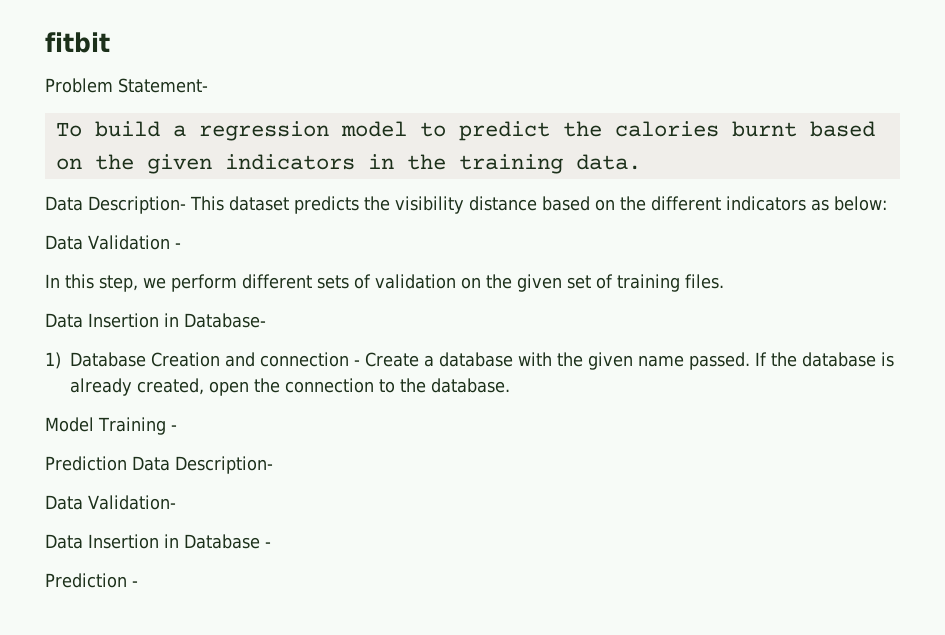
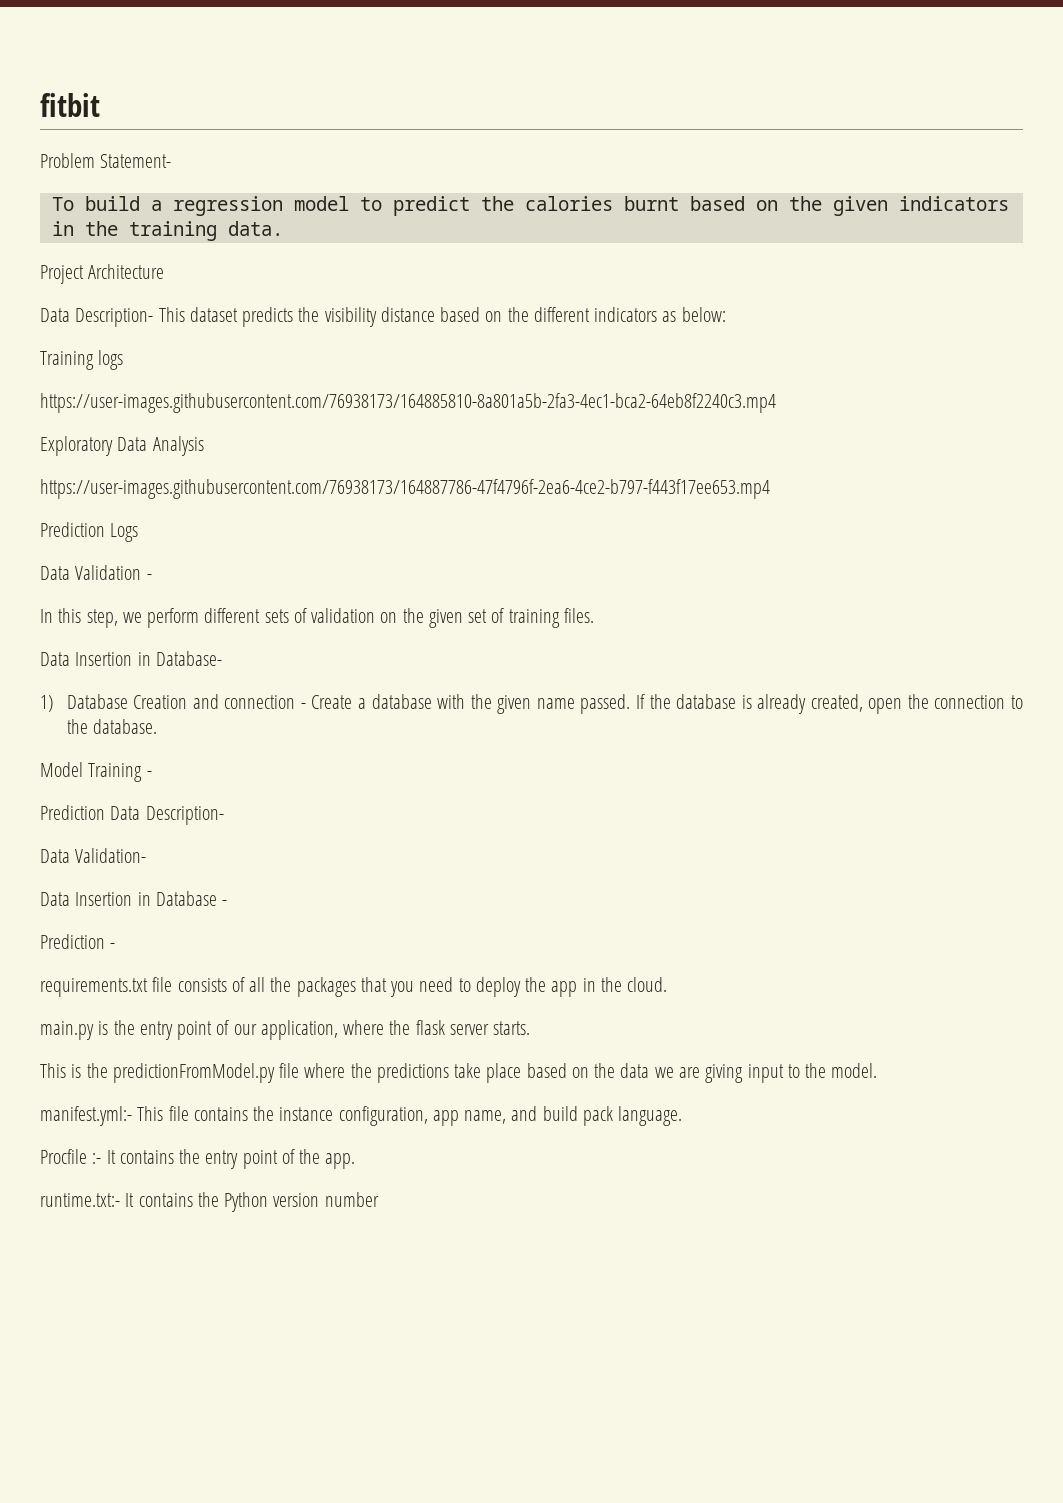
+ Project Architecture
+ Training logs
+ https://user-images.githubusercontent.com/76938173/164885810-8a801a5b-2fa3-4ec1-bca2-64eb8f2240c3.mp4
+ Exploratory Data Analysis
+ https://user-images.githubusercontent.com/76938173/164887786-47f4796f-2ea6-4ce2-b797-f443f17ee653.mp4
+ Prediction Logs
+ requirements.txt file consists of all the packages that you need to deploy the app in the cloud.
+ main.py is the entry point of our application, where the flask server starts.
+ This is the predictionFromModel.py file where the predictions take place based on the data we are giving input to the model.
+ manifest.yml:- This file contains the instance configuration, app name, and build pack language.
+ Procfile :- It contains the entry point of the app.
+ runtime.txt:- It contains the Python version number

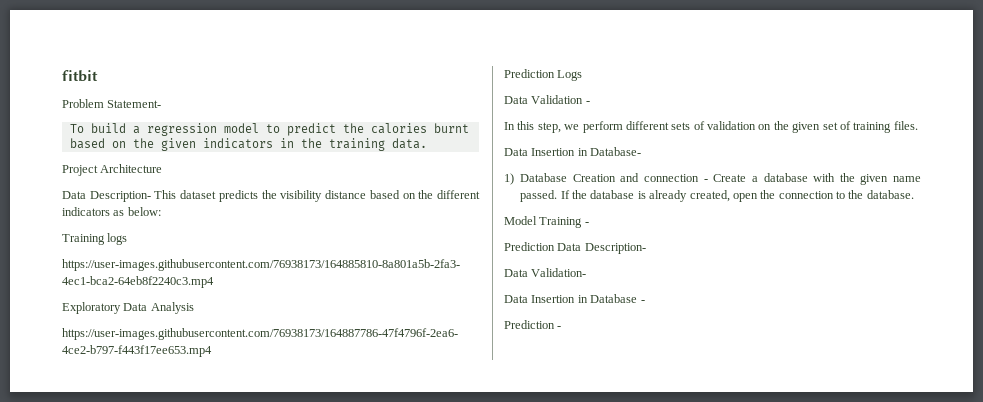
- requirements.txt file consists of all the packages that you need to deploy the app in the cloud.
- main.py is the entry point of our application, where the flask server starts.
- This is the predictionFromModel.py file where the predictions take place based on the data we are giving input to the model.
- manifest.yml:- This file contains the instance configuration, app name, and build pack language.
- Procfile :- It contains the entry point of the app.
- runtime.txt:- It contains the Python version number

